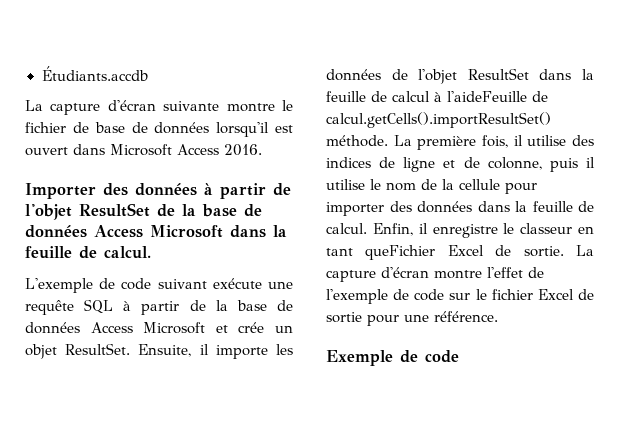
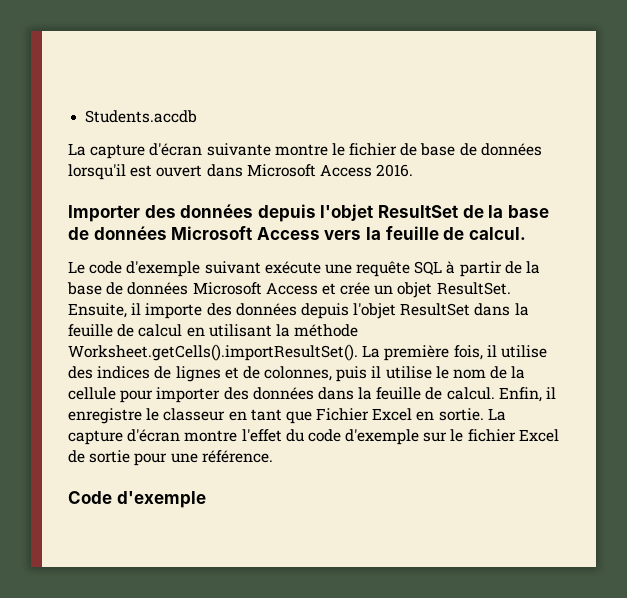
- Étudiants.accdb
+ Students.accdb
- Importer des données à partir de l'objet ResultSet de la base de données Access Microsoft dans la feuille de calcul.
+ Importer des données depuis l'objet ResultSet de la base de données Microsoft Access vers la feuille de calcul.
- L'exemple de code suivant exécute une requête SQL à partir de la base de données Access Microsoft et crée un objet ResultSet.
+ Le code d'exemple suivant exécute une requête SQL à partir de la base de données Microsoft Access et crée un objet ResultSet.
- Ensuite, il importe les données de l'objet ResultSet dans la feuille de calcul à l'aideFeuille de calcul.getCells().importResultSet() méthode. La première fois, il utilise des indices de ligne et de colonne, puis il utilise le nom de la cellule pour importer des données dans la feuille de calcul.
+ Ensuite, il importe des données depuis l'objet ResultSet dans la feuille de calcul en utilisant la méthode Worksheet.getCells().importResultSet(). La première fois, il utilise des indices de lignes et de colonnes, puis il utilise le nom de la cellule pour importer des données dans la feuille de calcul.
- Enfin, il enregistre le classeur en tant queFichier Excel de sortie.
+ Enfin, il enregistre le classeur en tant que Fichier Excel en sortie.
- La capture d'écran montre l'effet de l'exemple de code sur le fichier Excel de sortie pour une référence.
+ La capture d'écran montre l'effet du code d'exemple sur le fichier Excel de sortie pour une référence.
- Exemple de code
+ Code d'exemple

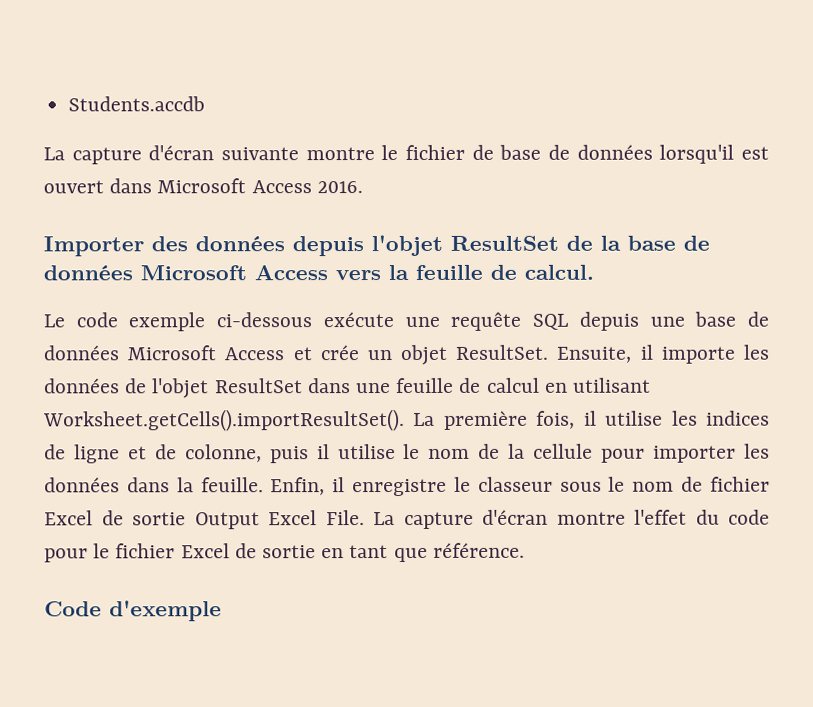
- Le code d'exemple suivant exécute une requête SQL à partir de la base de données Microsoft Access et crée un objet ResultSet.
+ Le code exemple ci-dessous exécute une requête SQL depuis une base de données Microsoft Access et crée un objet ResultSet.
- Ensuite, il importe des données depuis l'objet ResultSet dans la feuille de calcul en utilisant la méthode Worksheet.getCells().importResultSet(). La première fois, il utilise des indices de lignes et de colonnes, puis il utilise le nom de la cellule pour importer des données dans la feuille de calcul.
+ Ensuite, il importe les données de l'objet ResultSet dans une feuille de calcul en utilisant Worksheet.getCells().importResultSet(). La première fois, il utilise les indices de ligne et de colonne, puis il utilise le nom de la cellule pour importer les données dans la feuille.
- Enfin, il enregistre le classeur en tant que Fichier Excel en sortie.
+ Enfin, il enregistre le classeur sous le nom de fichier Excel de sortie Output Excel File.
- La capture d'écran montre l'effet du code d'exemple sur le fichier Excel de sortie pour une référence.
+ La capture d'écran montre l'effet du code pour le fichier Excel de sortie en tant que référence.

